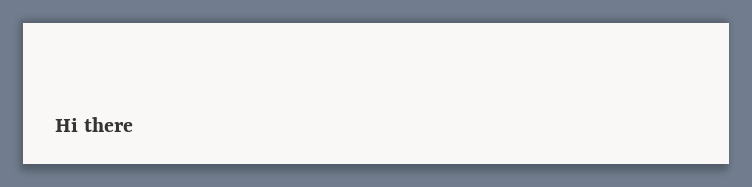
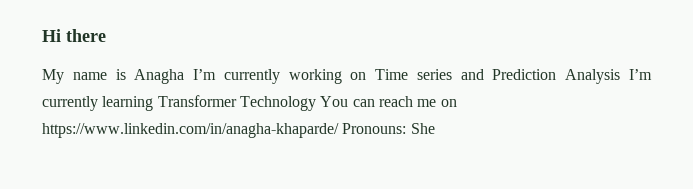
+ My name is Anagha I’m currently working on Time series and Prediction Analysis I’m currently learning Transformer Technology You can reach me on https://www.linkedin.com/in/anagha-khaparde/ Pronouns: She

